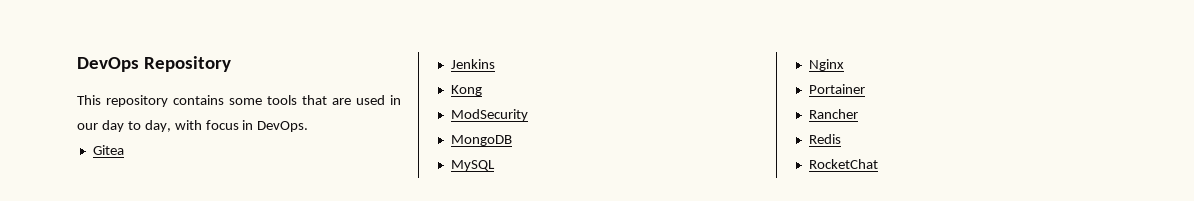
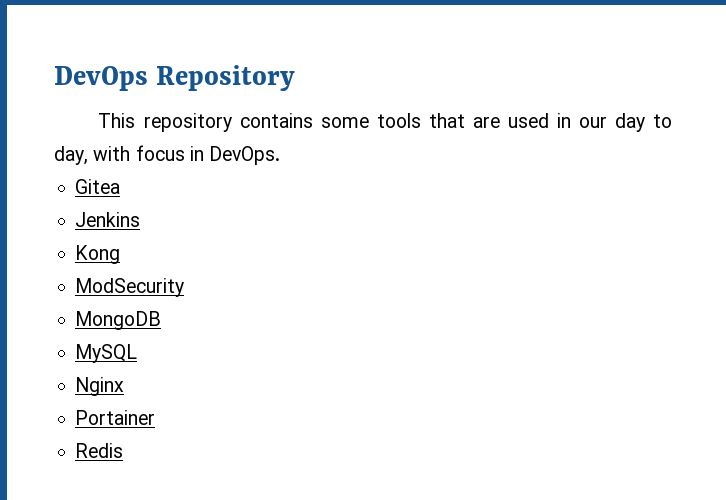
- Rancher
- RocketChat

